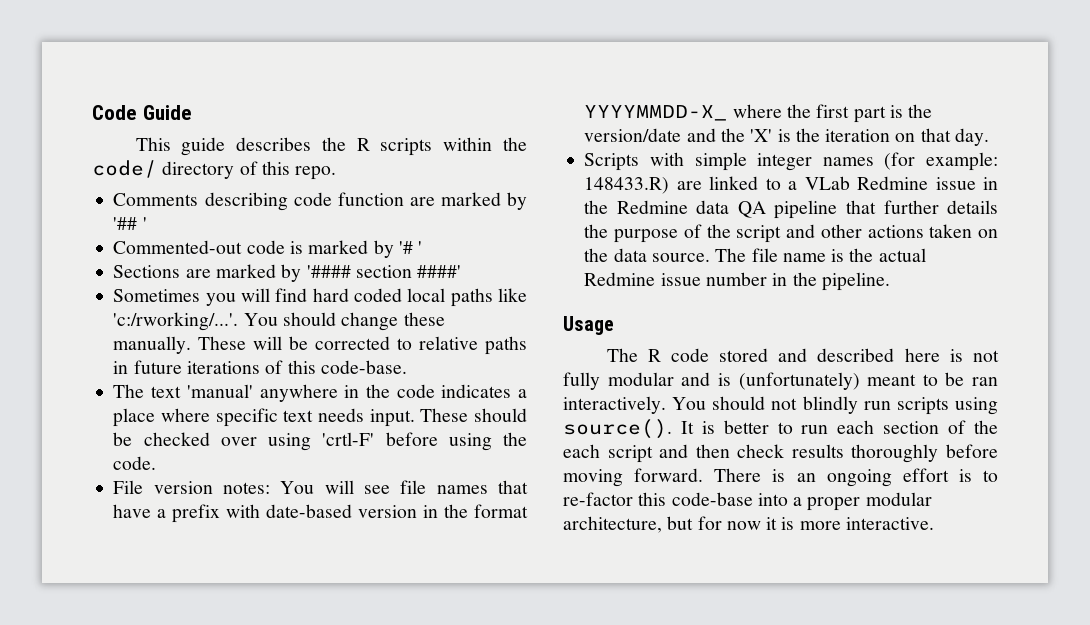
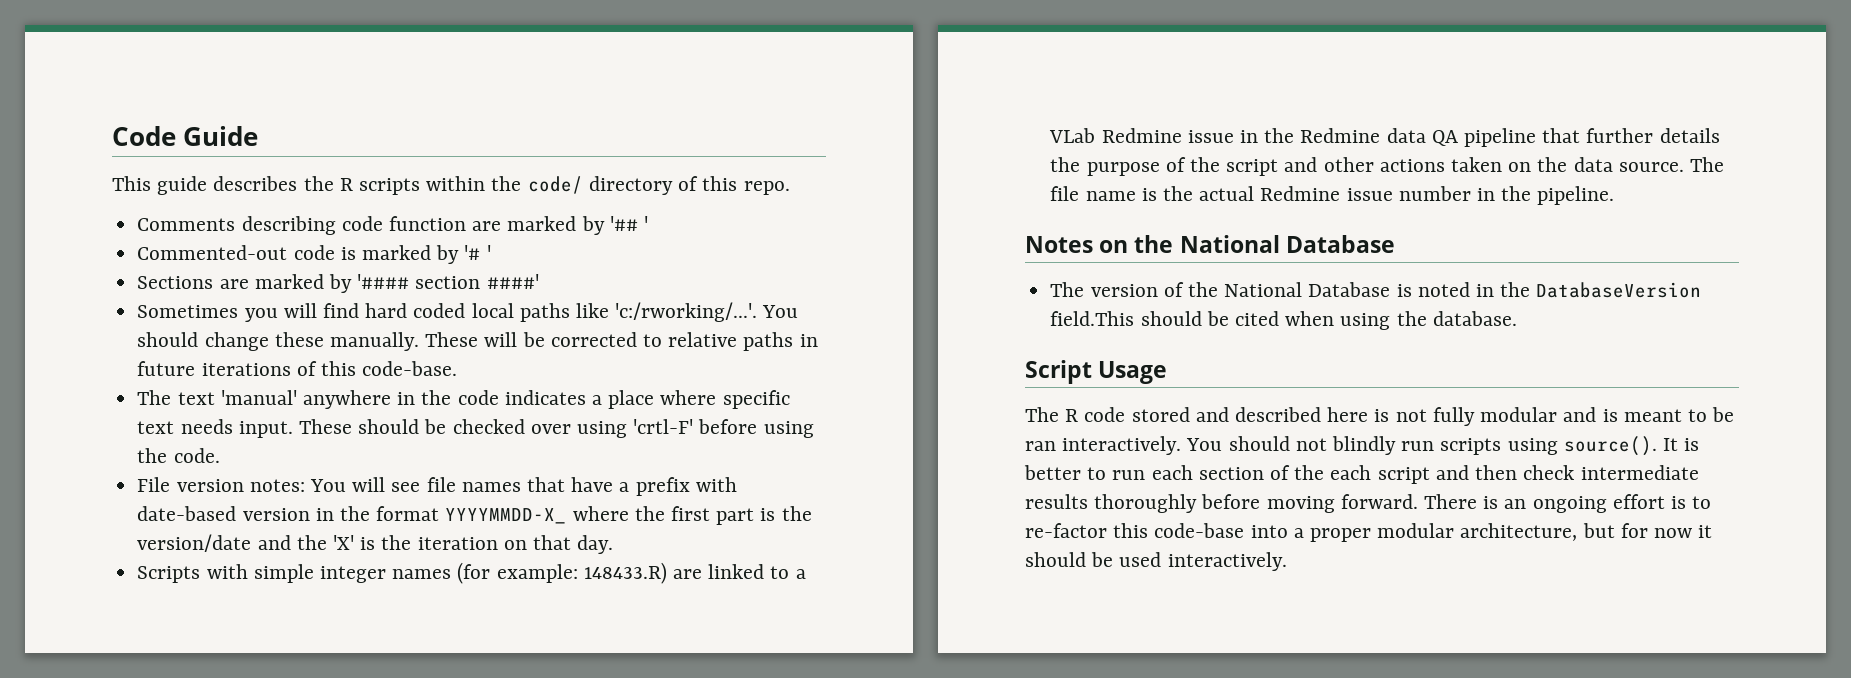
- Usage
+ Notes on the National Database
+ The version of the National Database is noted in the DatabaseVersion field.This should be cited when using the database.
+ Script Usage
- The R code stored and described here is not fully modular and is (unfortunately) meant to be ran interactively.
+ The R code stored and described here is not fully modular and is meant to be ran interactively.
- It is better to run each section of the each script and then check results thoroughly before moving forward.
+ It is better to run each section of the each script and then check intermediate results thoroughly before moving forward.
- There is an ongoing effort is to re-factor this code-base into a proper modular architecture, but for now it is more interactive.
+ There is an ongoing effort is to re-factor this code-base into a proper modular architecture, but for now it should be used interactively.

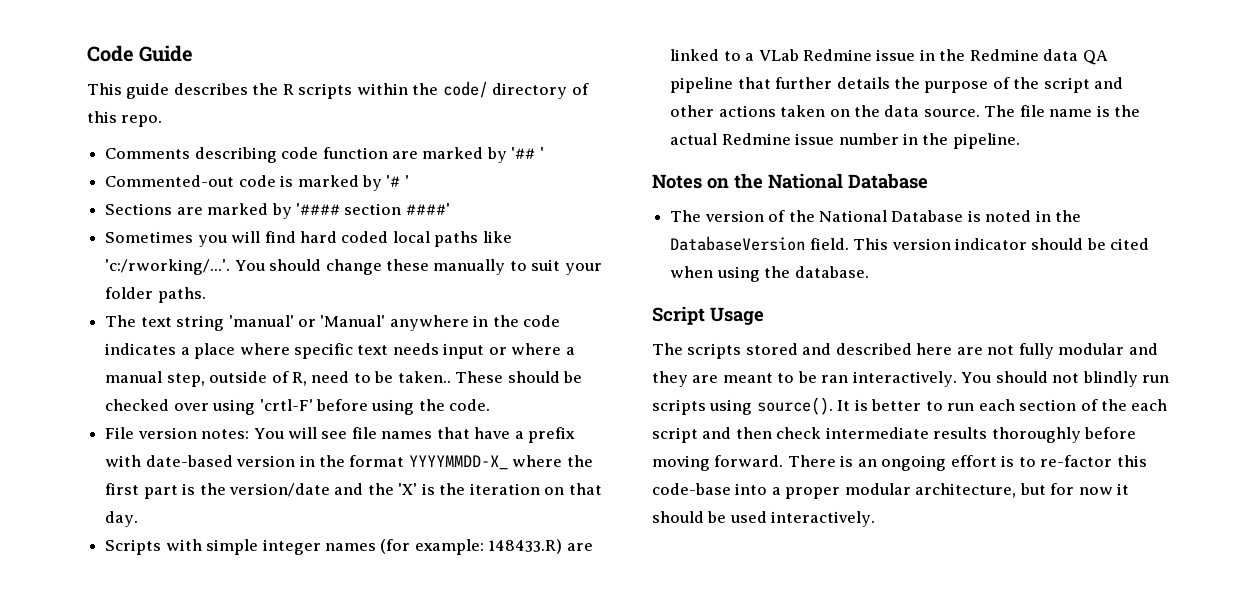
- Sometimes you will find hard coded local paths like 'c:/rworking/...'. You should change these manually. These will be corrected to relative paths in future iterations of this code-base.
- The text 'manual' anywhere in the code indicates a place where specific text needs input.
+ Sometimes you will find hard coded local paths like 'c:/rworking/...'. You should change these manually to suit your folder paths.
+ The text string 'manual' or 'Manual' anywhere in the code indicates a place where specific text needs input or where a manual step, outside of R, need to be taken..
- The version of the National Database is noted in the DatabaseVersion field.This should be cited when using the database.
+ The version of the National Database is noted in the DatabaseVersion field. This version indicator should be cited when using the database.
- The R code stored and described here is not fully modular and is meant to be ran interactively.
+ The scripts stored and described here are not fully modular and they are meant to be ran interactively.

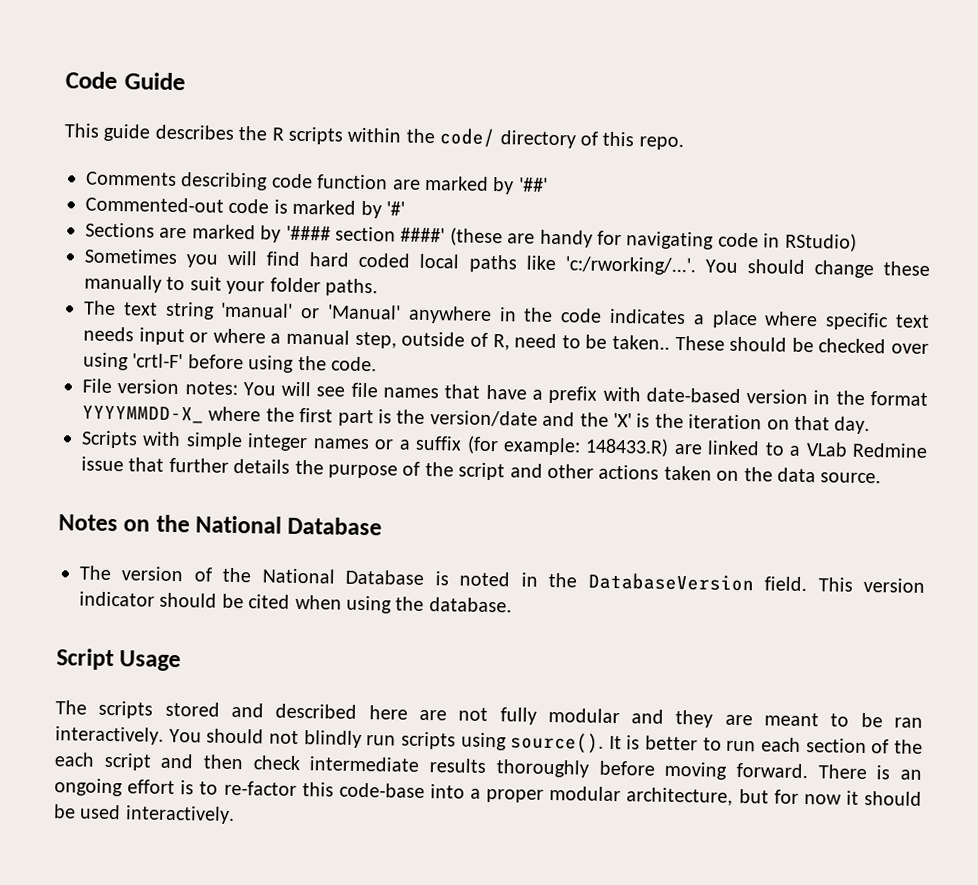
- Comments describing code function are marked by '## '
+ Comments describing code function are marked by '##'
- Commented-out code is marked by '# '
+ Commented-out code is marked by '#'
- Sections are marked by '#### section ####'
+ Sections are marked by '#### section ####' (these are handy for navigating code in RStudio)
- Scripts with simple integer names (for example: 148433.R) are linked to a VLab Redmine issue in the Redmine data QA pipeline that further details the purpose of the script and other actions taken on the data source. The file name is the actual Redmine issue number in the pipeline.
+ Scripts with simple integer names or a suffix (for example: 148433.R) are linked to a VLab Redmine issue that further details the purpose of the script and other actions taken on the data source.

